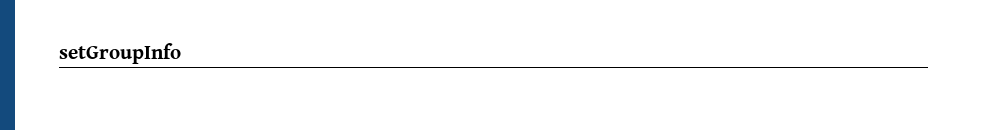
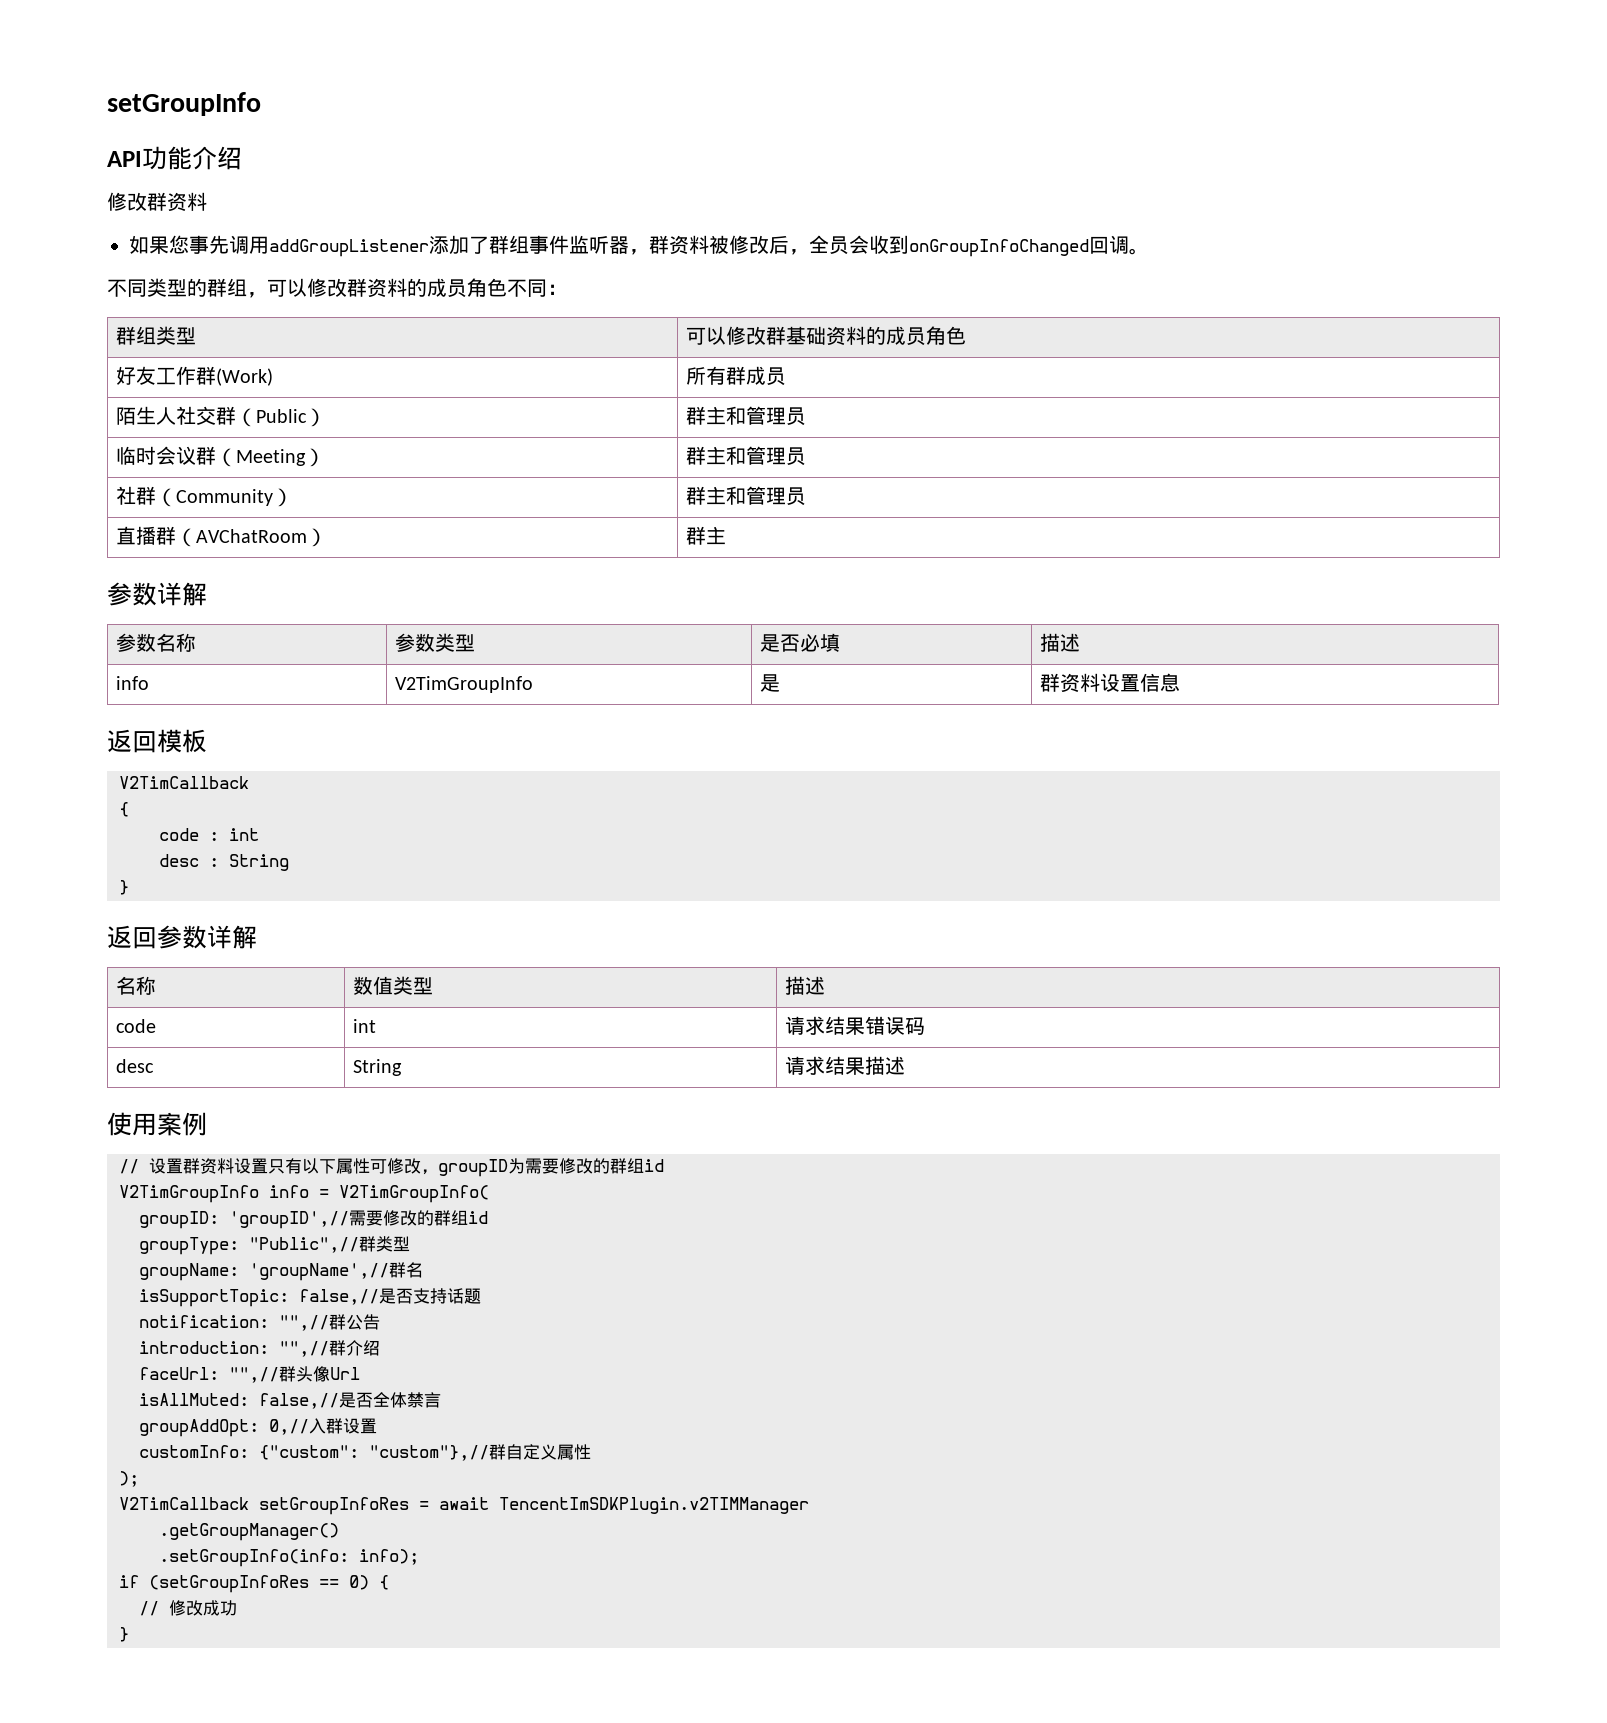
+ API功能介绍
+ 修改群资料
+ 如果您事先调用addGroupListener添加了群组事件监听器，群资料被修改后，全员会收到onGroupInfoChanged回调。
+ 不同类型的群组，可以修改群资料的成员角色不同：
+ 群组类型 | 可以修改群基础资料的成员角色
+ 好友工作群(Work) | 所有群成员
+ 陌生人社交群（Public） | 群主和管理员
+ 临时会议群（Meeting） | 群主和管理员
+ 社群（Community） | 群主和管理员
+ 直播群（AVChatRoom） | 群主
+ 参数详解
+ 参数名称 | 参数类型 | 是否必填 | 描述
+ info | V2TimGroupInfo | 是 | 群资料设置信息
+ 返回模板
+ V2TimCallback
+ {
+ code : int
+ desc : String
+ }
+ 返回参数详解
+ 名称 | 数值类型 | 描述
+ code | int | 请求结果错误码
+ desc | String | 请求结果描述
+ 使用案例
+ // 设置群资料设置只有以下属性可修改，groupID为需要修改的群组id
+ V2TimGroupInfo info = V2TimGroupInfo(
+ groupID: 'groupID',//需要修改的群组id
+ groupType: "Public",//群类型
+ groupName: 'groupName',//群名
+ isSupportTopic: false,//是否支持话题
+ notification: "",//群公告
+ introduction: "",//群介绍
+ faceUrl: "",//群头像Url
+ isAllMuted: false,//是否全体禁言
+ groupAddOpt: 0,//入群设置
+ customInfo: {"custom": "custom"},//群自定义属性
+ );
+ V2TimCallback setGroupInfoRes = await TencentImSDKPlugin.v2TIMManager
+ .getGroupManager()
+ .setGroupInfo(info: info);
+ if (setGroupInfoRes == 0) {
+ // 修改成功
+ }

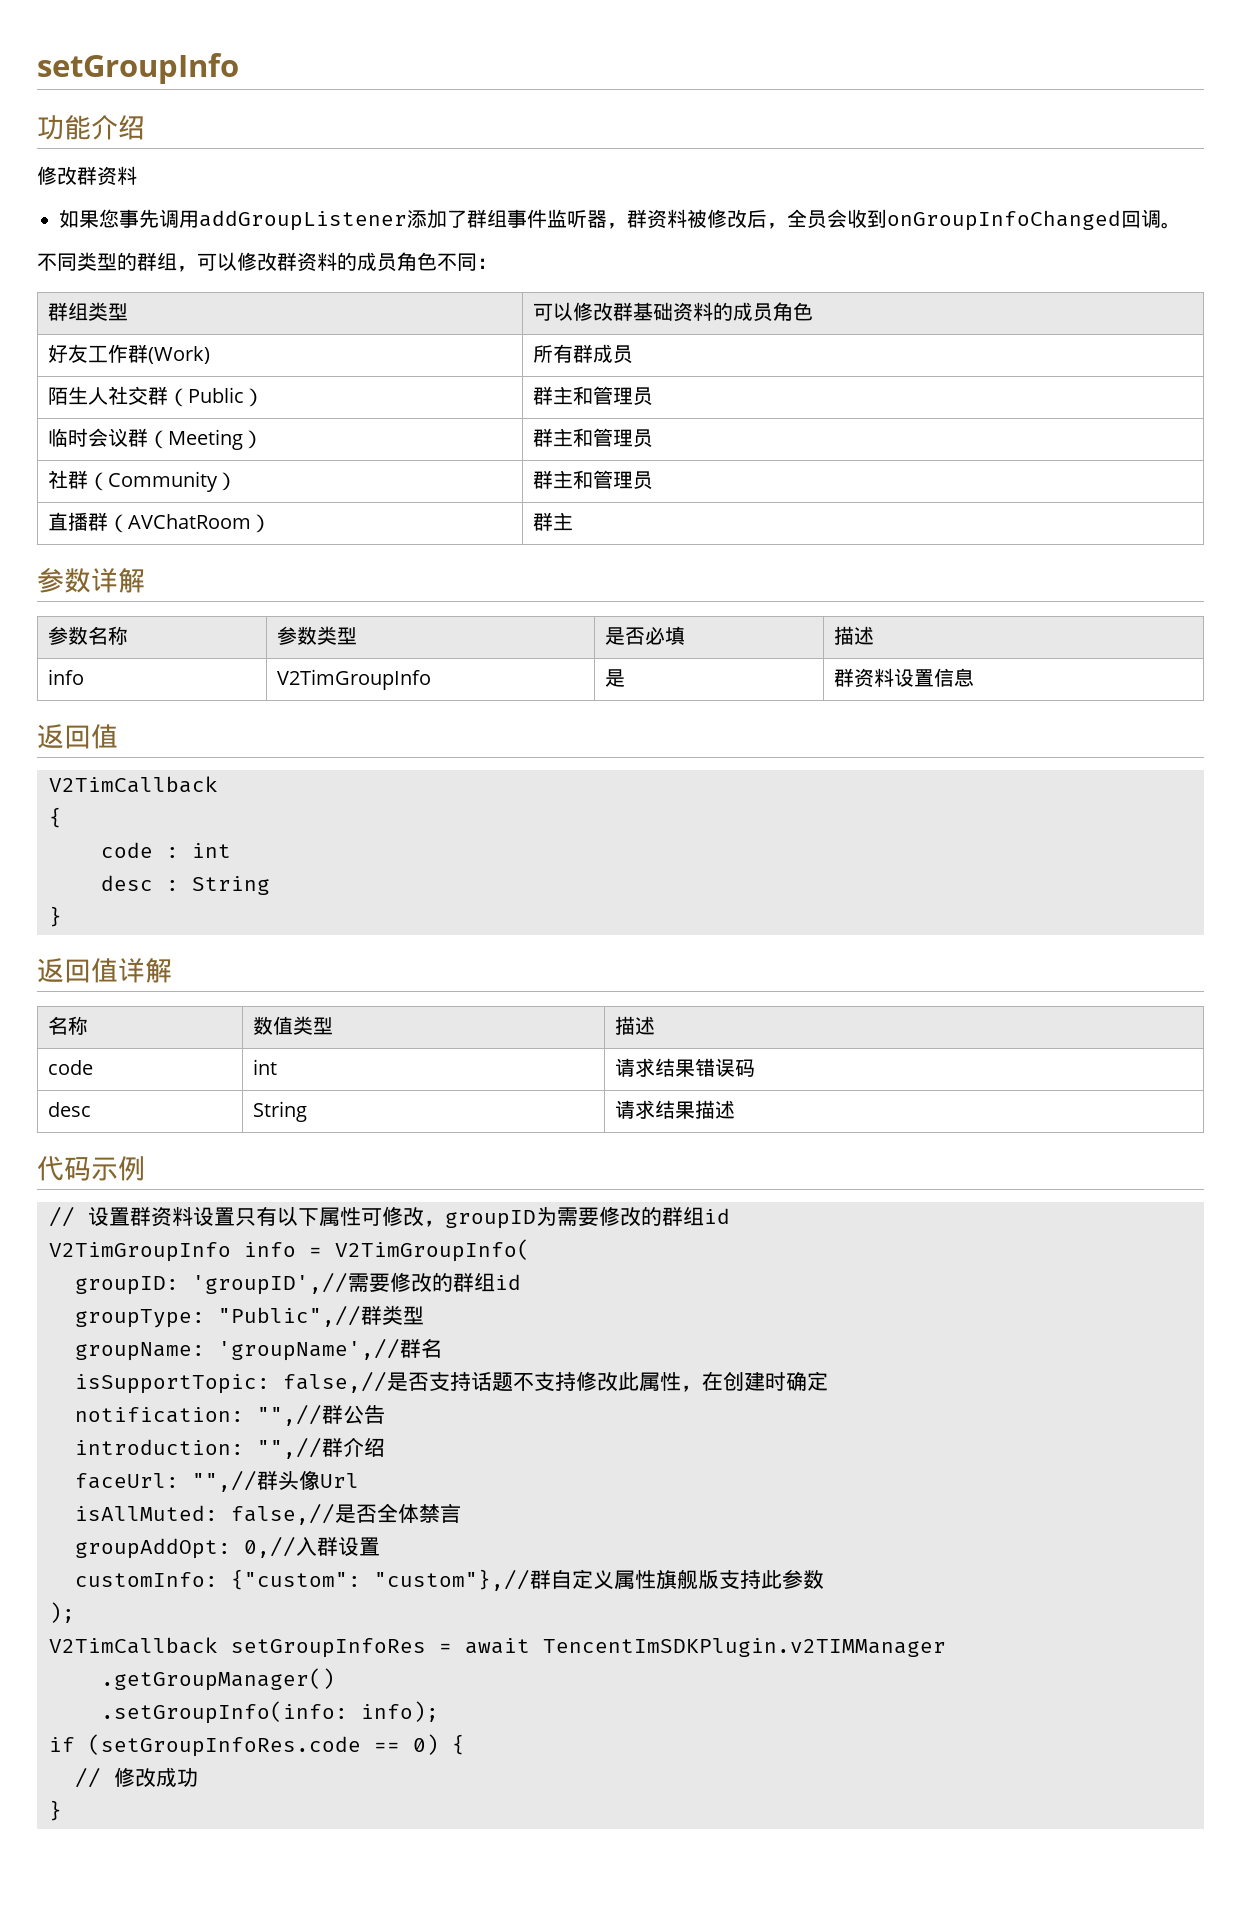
- API功能介绍
+ 功能介绍
  info | V2TimGroupInfo | 是 | 群资料设置信息
- 返回模板
+ 返回值
- 返回参数详解
+ 返回值详解
- 使用案例
+ 代码示例
- isSupportTopic: false,//是否支持话题
+ isSupportTopic: false,//是否支持话题不支持修改此属性，在创建时确定
- customInfo: {"custom": "custom"},//群自定义属性
+ customInfo: {"custom": "custom"},//群自定义属性旗舰版支持此参数
- if (setGroupInfoRes == 0) {
+ if (setGroupInfoRes.code == 0) {

